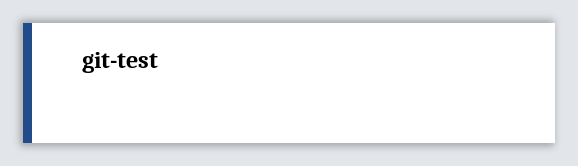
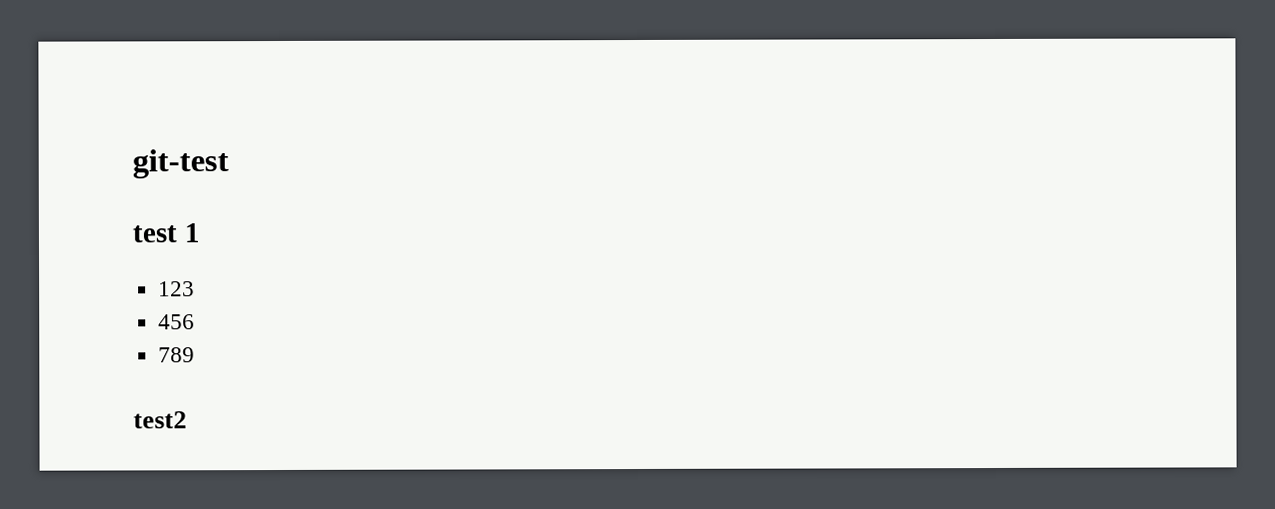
+ test 1
+ 123
+ 456
+ 789
+ test2

